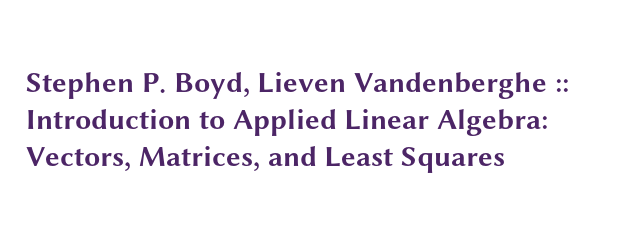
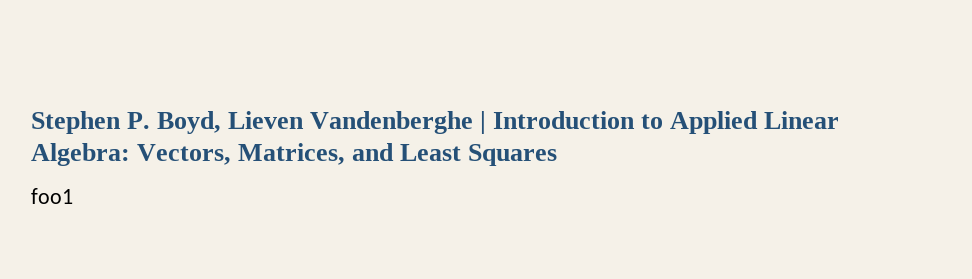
- Stephen P. Boyd, Lieven Vandenberghe :: Introduction to Applied Linear Algebra: Vectors, Matrices, and Least Squares
+ Stephen P. Boyd, Lieven Vandenberghe | Introduction to Applied Linear Algebra: Vectors, Matrices, and Least Squares
+ foo1

